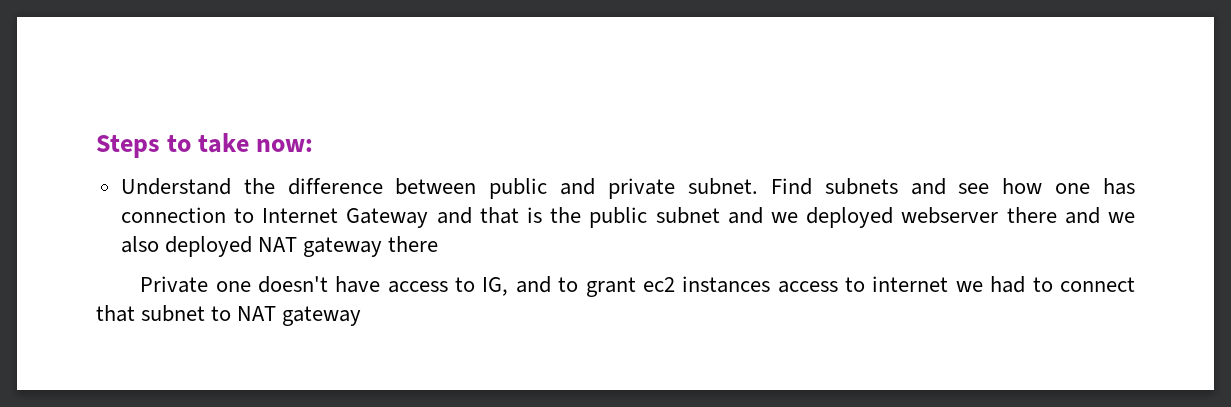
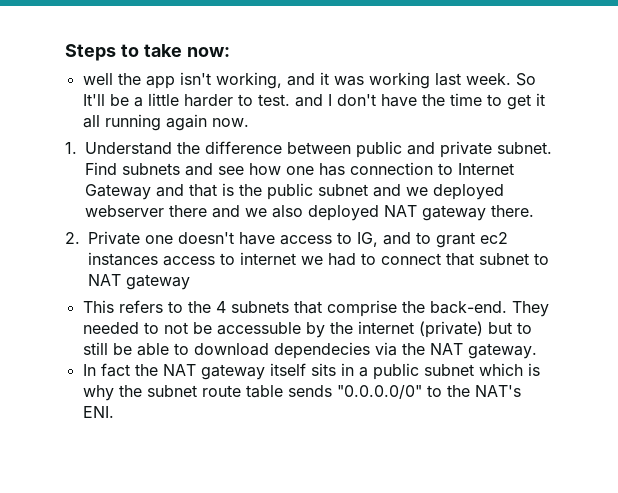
- Understand the difference between public and private subnet.
+ well the app isn't working, and it was working last week. So It'll be a little harder to test. and I don't have the time to get it all running again now.
+ 1. Understand the difference between public and private subnet.
- Find subnets and see how one has connection to Internet Gateway and that is the public subnet and we deployed webserver there and we also deployed NAT gateway there
- Private one doesn't have access to IG, and to grant ec2 instances access to internet we had to connect that subnet to NAT gateway
+ Find subnets and see how one has connection to Internet Gateway and that is the public subnet and we deployed webserver there and we also deployed NAT gateway there.
+ 2. Private one doesn't have access to IG, and to grant ec2 instances access to internet we had to connect that subnet to NAT gateway
+ This refers to the 4 subnets that comprise the back-end. They needed to not be accessuble by the internet (private) but to still be able to download dependecies via the NAT gateway.
+ In fact the NAT gateway itself sits in a public subnet which is why the subnet route table sends "0.0.0.0/0" to the NAT's ENI.

